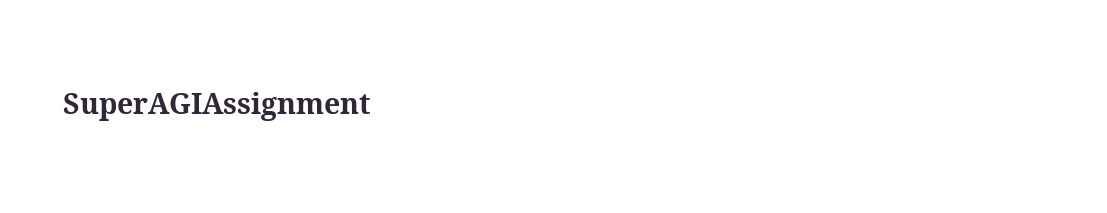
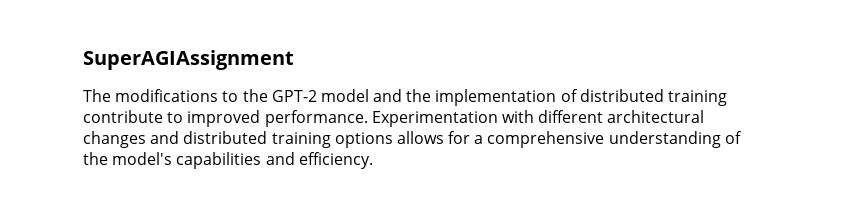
+ The modifications to the GPT-2 model and the implementation of distributed training contribute to improved performance. Experimentation with different architectural changes and distributed training options allows for a comprehensive understanding of the model's capabilities and efficiency.

